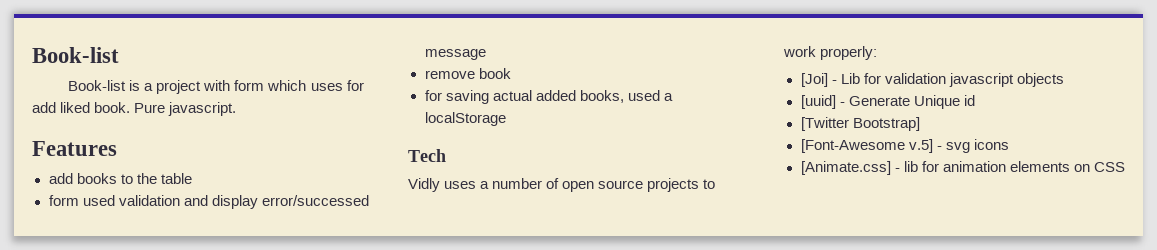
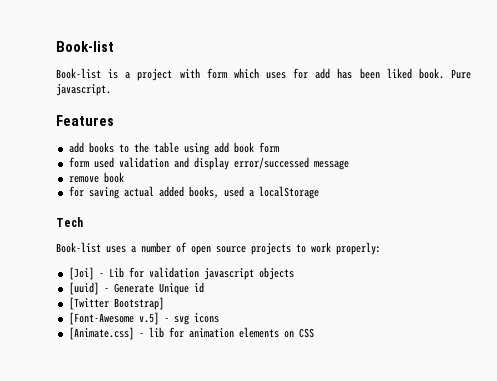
- Book-list is a project with form which uses for add liked book.
+ Book-list is a project with form which uses for add has been liked book.
- add books to the table
+ add books to the table using add book form
- Vidly uses a number of open source projects to work properly:
+ Book-list uses a number of open source projects to work properly:

